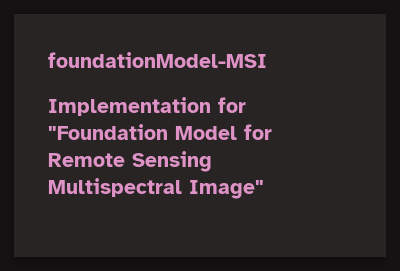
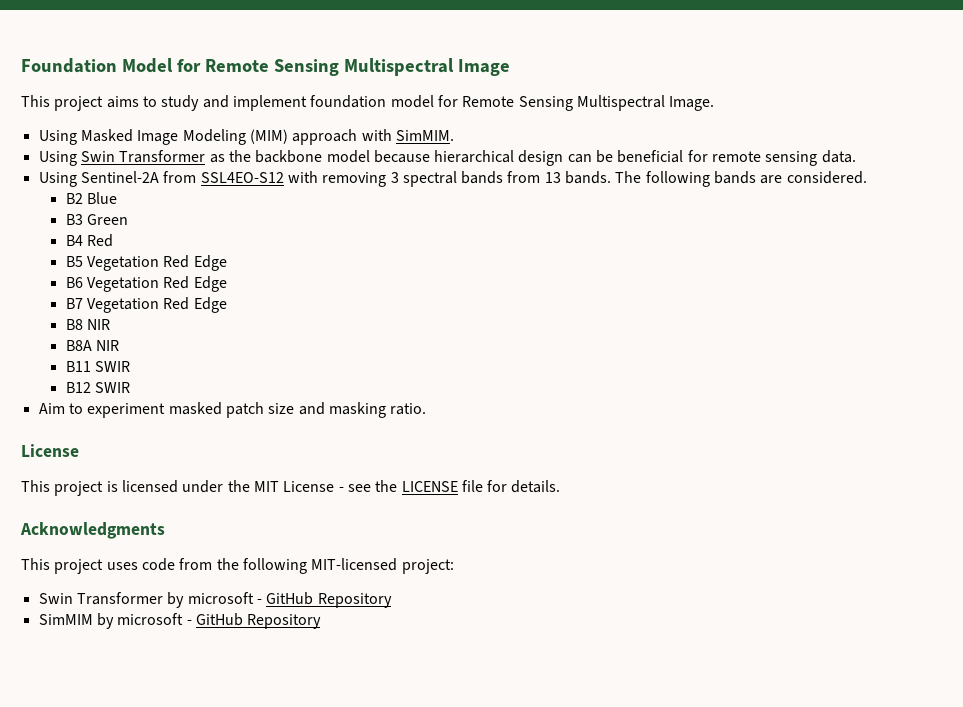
- foundationModel-MSI
- Implementation for "Foundation Model for Remote Sensing Multispectral Image"
+ Foundation Model for Remote Sensing Multispectral Image
+ This project aims to study and implement foundation model for Remote Sensing Multispectral Image.
+ Using Masked Image Modeling (MIM) approach with SimMIM.
+ Using Swin Transformer as the backbone model because hierarchical design can be beneficial for remote sensing data.
+ Using Sentinel-2A from SSL4EO-S12 with removing 3 spectral bands from 13 bands. The following bands are considered.
+ B2 Blue
+ B3 Green
+ B4 Red
+ B5 Vegetation Red Edge
+ B6 Vegetation Red Edge
+ B7 Vegetation Red Edge
+ B8 NIR
+ B8A NIR
+ B11 SWIR
+ B12 SWIR
+ Aim to experiment masked patch size and masking ratio.
+ License
+ This project is licensed under the MIT License - see the LICENSE file for details.
+ Acknowledgments
+ This project uses code from the following MIT-licensed project:
+ Swin Transformer by microsoft - GitHub Repository
+ SimMIM by microsoft - GitHub Repository

